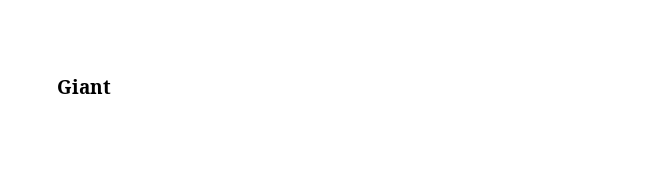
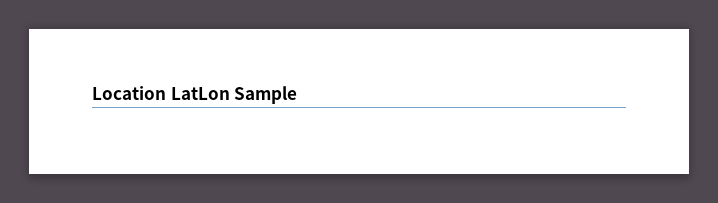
- Giant
+ Location LatLon Sample

